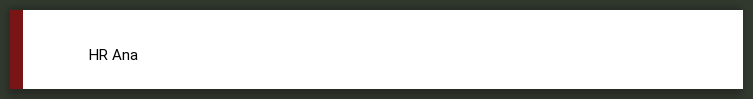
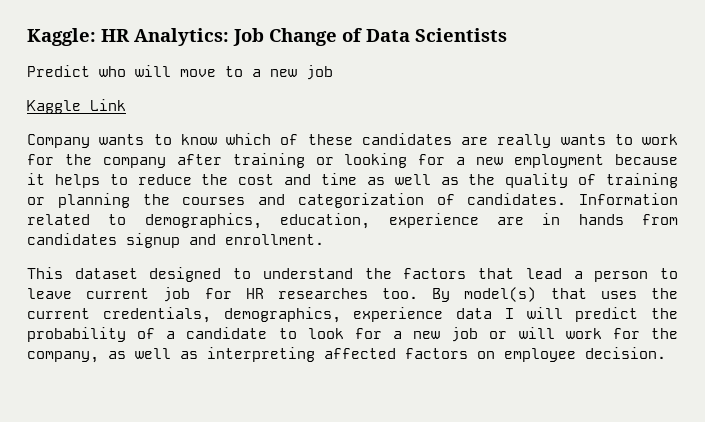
- HR Ana
+ Kaggle: HR Analytics: Job Change of Data Scientists
+ Predict who will move to a new job
+ Kaggle Link
+ Company wants to know which of these candidates are really wants to work for the company after training or looking for a new employment because it helps to reduce the cost and time as well as the quality of training or planning the courses and categorization of candidates. Information related to demographics, education, experience are in hands from candidates signup and enrollment.
+ This dataset designed to understand the factors that lead a person to leave current job for HR researches too. By model(s) that uses the current credentials, demographics, experience data I will predict the probability of a candidate to look for a new job or will work for the company, as well as interpreting affected factors on employee decision.

